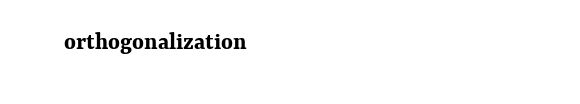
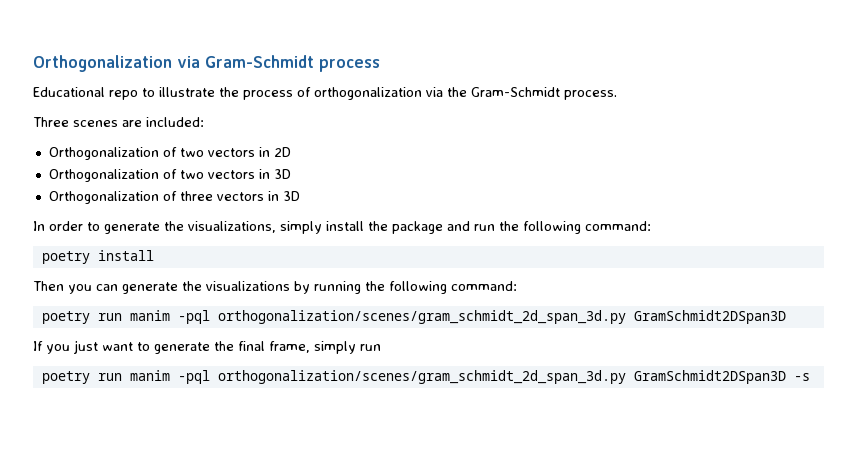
- orthogonalization
+ Orthogonalization via Gram-Schmidt process
+ Educational repo to illustrate the process of orthogonalization via the Gram-Schmidt process.
+ Three scenes are included:
+ Orthogonalization of two vectors in 2D
+ Orthogonalization of two vectors in 3D
+ Orthogonalization of three vectors in 3D
+ In order to generate the visualizations, simply install the package and run the following command:
+ poetry install
+ Then you can generate the visualizations by running the following command:
+ poetry run manim -pql orthogonalization/scenes/gram_schmidt_2d_span_3d.py GramSchmidt2DSpan3D
+ If you just want to generate the final frame, simply run
+ poetry run manim -pql orthogonalization/scenes/gram_schmidt_2d_span_3d.py GramSchmidt2DSpan3D -s

